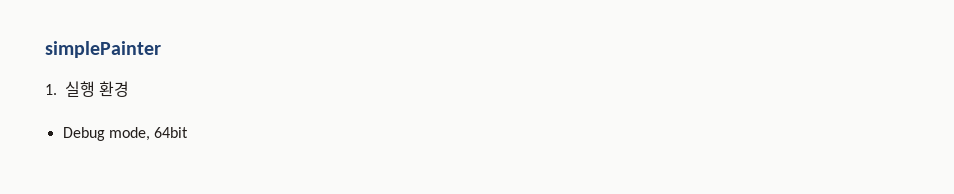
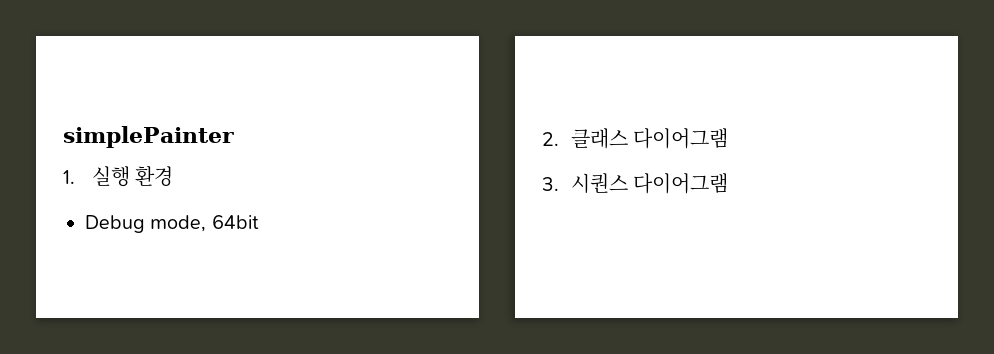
+ 2. 클래스 다이어그램
+ 3. 시퀀스 다이어그램

